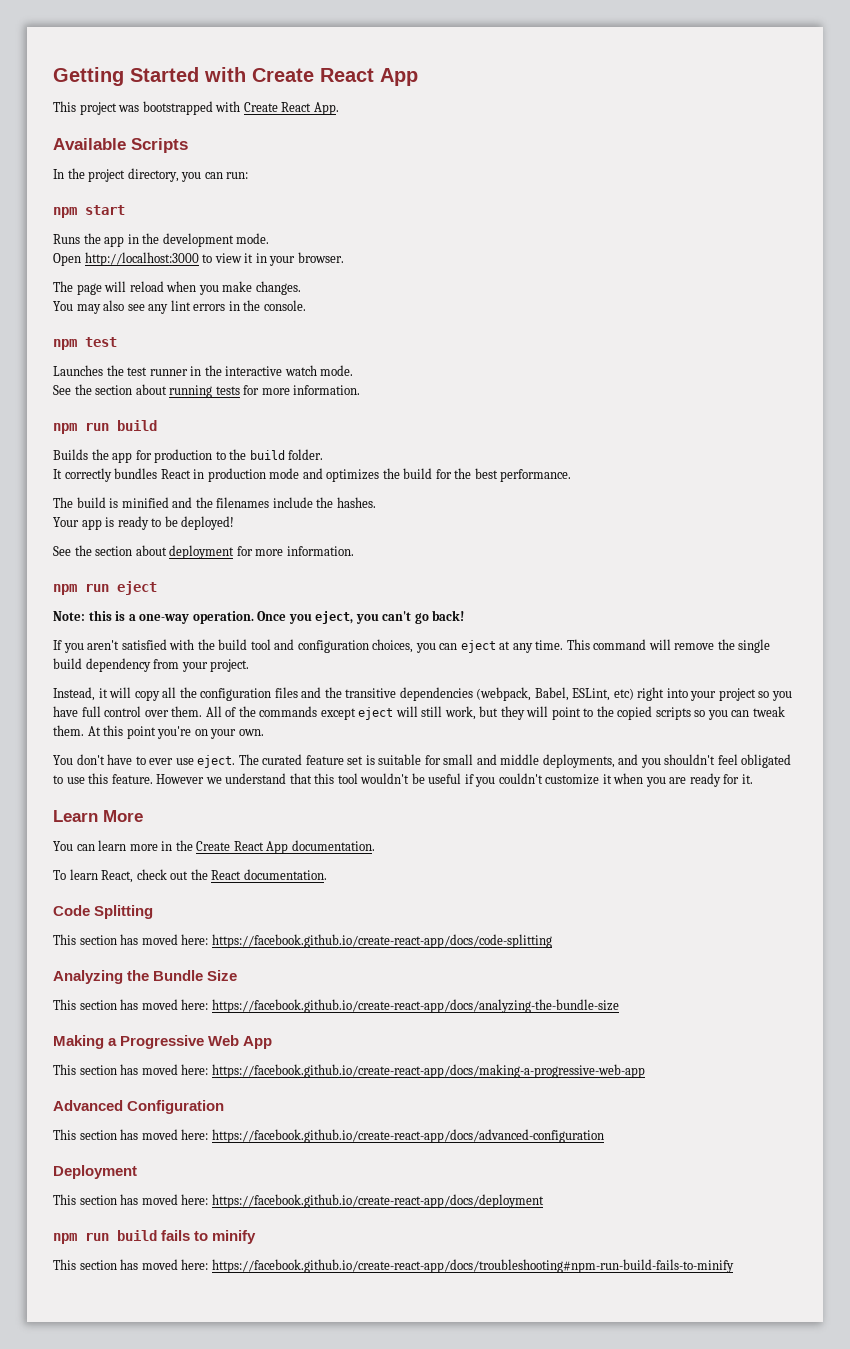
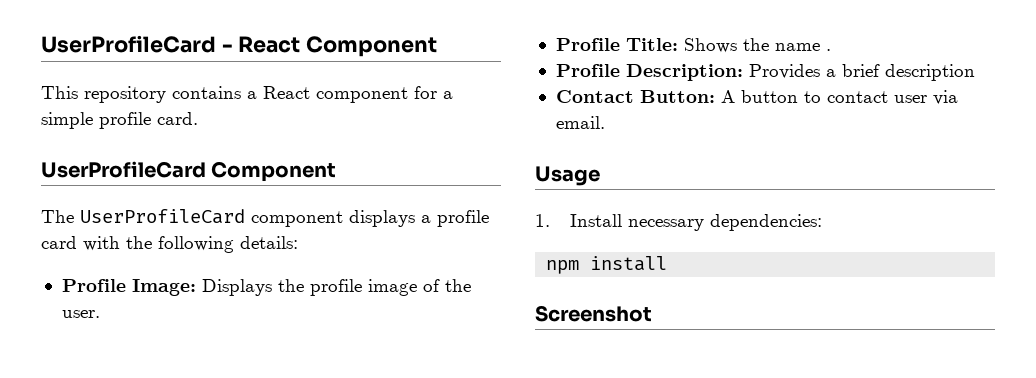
- Getting Started with Create React App
- This project was bootstrapped with Create React App.
- Available Scripts
- In the project directory, you can run:
- npm start
- Runs the app in the development mode.
- Open http://localhost:3000 to view it in your browser.
- The page will reload when you make changes.
- You may also see any lint errors in the console.
- npm test
- Launches the test runner in the interactive watch mode.
- See the section about running tests for more information.
- npm run build
- Builds the app for production to the build folder.
- It correctly bundles React in production mode and optimizes the build for the best performance.
- The build is minified and the filenames include the hashes.
- Your app is ready to be deployed!
- See the section about deployment for more information.
- npm run eject
- Note: this is a one-way operation. Once you eject, you can't go back!
- If you aren't satisfied with the build tool and configuration choices, you can eject at any time. This command will remove the single build dependency from your project.
- Instead, it will copy all the configuration files and the transitive dependencies (webpack, Babel, ESLint, etc) right into your project so you have full control over them. All of the commands except eject will still work, but they will point to the copied scripts so you can tweak them. At this point you're on your own.
- You don't have to ever use eject. The curated feature set is suitable for small and middle deployments, and you shouldn't feel obligated to use this feature. However we understand that this tool wouldn't be useful if you couldn't customize it when you are ready for it.
- Learn More
- You can learn more in the Create React App documentation.
- To learn React, check out the React documentation.
- Code Splitting
- This section has moved here: https://facebook.github.io/create-react-app/docs/code-splitting
- Analyzing the Bundle Size
- This section has moved here: https://facebook.github.io/create-react-app/docs/analyzing-the-bundle-size
- Making a Progressive Web App
- This section has moved here: https://facebook.github.io/create-react-app/docs/making-a-progressive-web-app
- Advanced Configuration
- This section has moved here: https://facebook.github.io/create-react-app/docs/advanced-configuration
- Deployment
- This section has moved here: https://facebook.github.io/create-react-app/docs/deployment
- npm run build fails to minify
- This section has moved here: https://facebook.github.io/create-react-app/docs/troubleshooting#npm-run-build-fails-to-minify
+ UserProfileCard - React Component
+ This repository contains a React component for a simple profile card.
+ UserProfileCard Component
+ The UserProfileCard component displays a profile card with the following details:
+ Profile Image: Displays the profile image of the user.
+ Profile Title: Shows the name .
+ Profile Description: Provides a brief description
+ Contact Button: A button to contact user via email.
+ Usage
+ 1. Install necessary dependencies:
+ npm install
+ Screenshot

